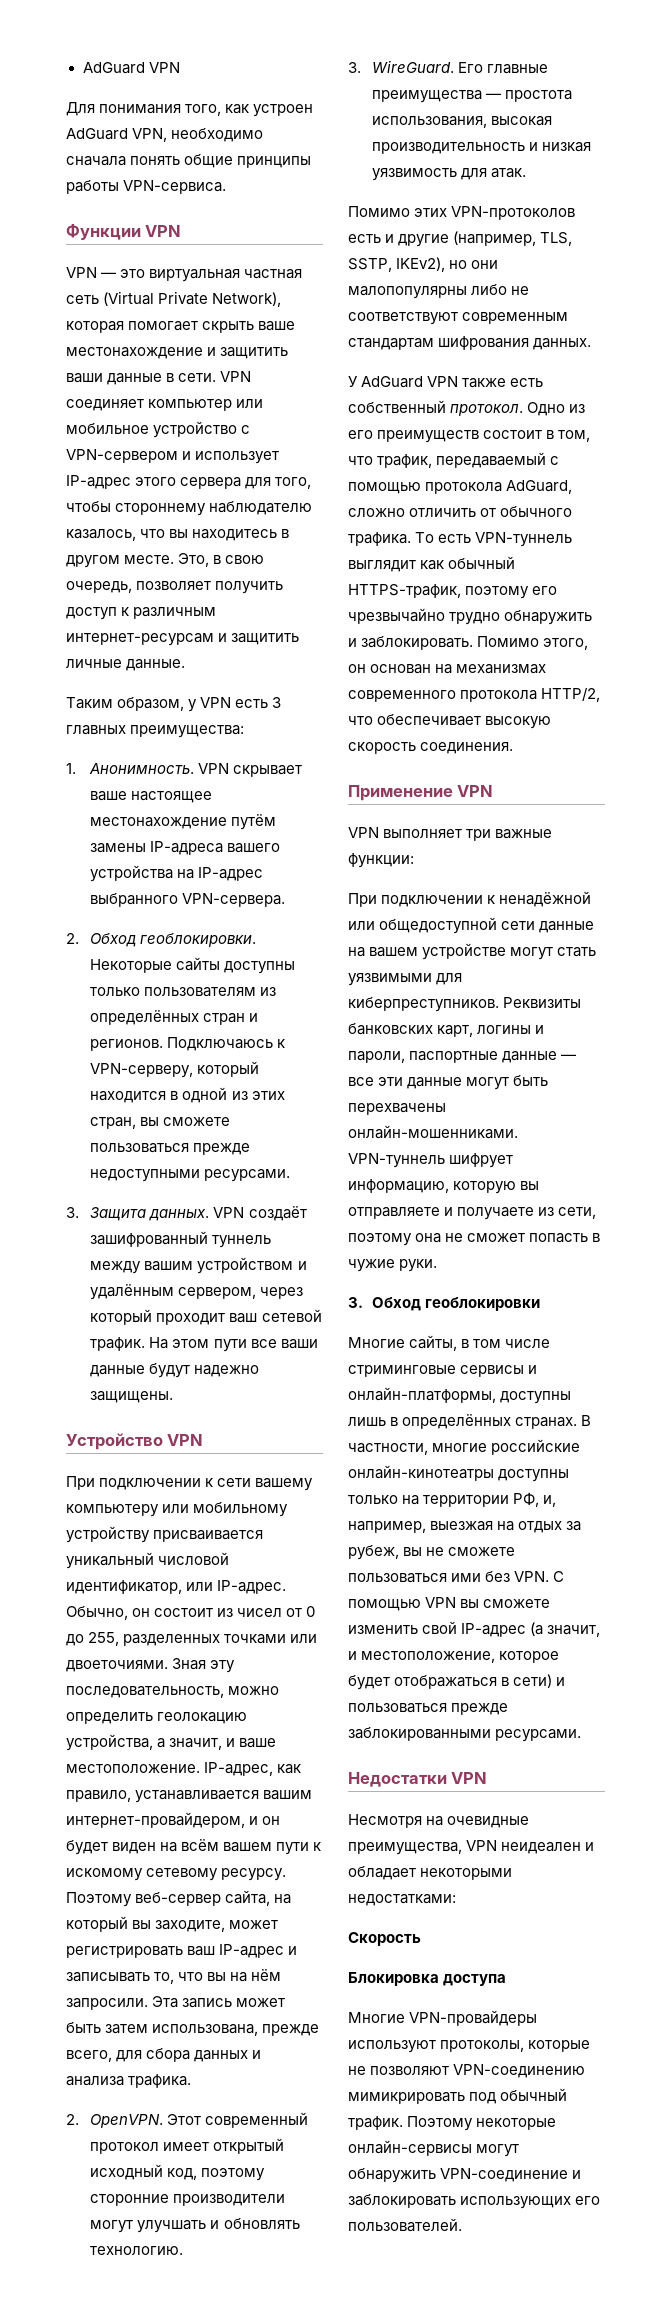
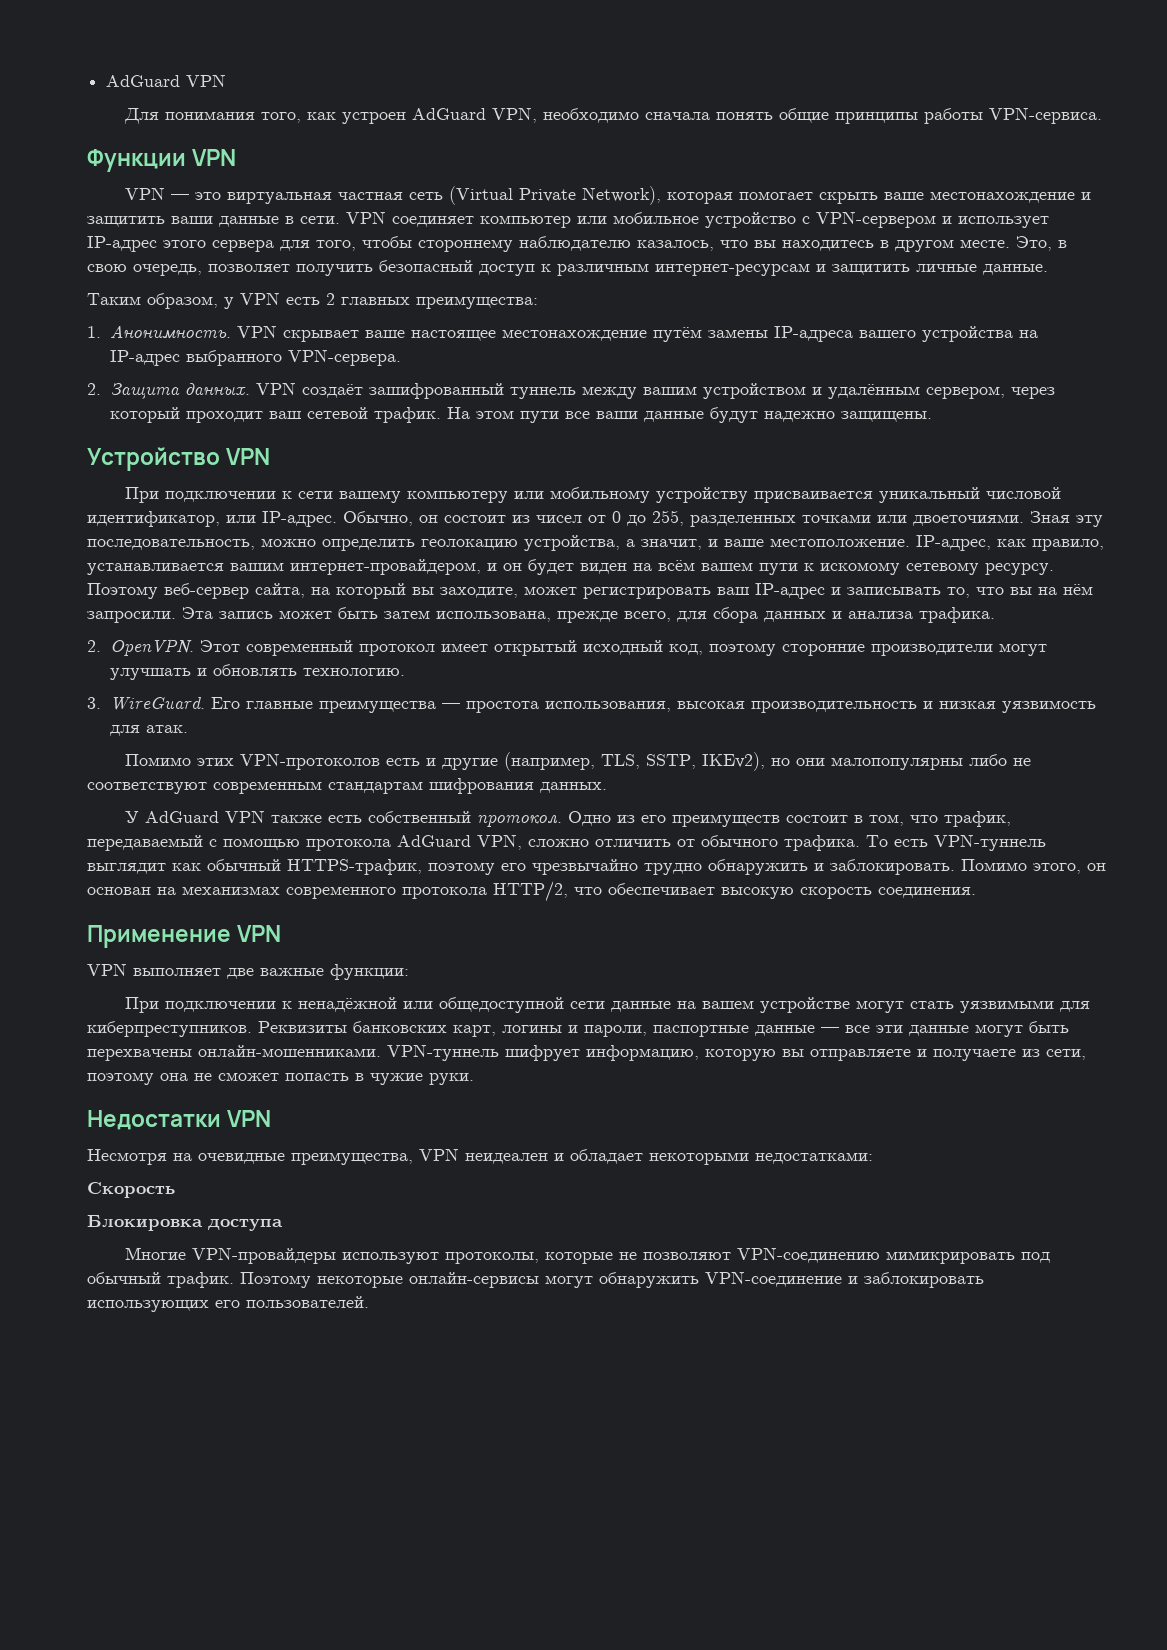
- Это, в свою очередь, позволяет получить доступ к различным интернет-ресурсам и защитить личные данные.
+ Это, в свою очередь, позволяет получить безопасный доступ к различным интернет-ресурсам и защитить личные данные.
- Таким образом, у VPN есть 3 главных преимущества:
+ Таким образом, у VPN есть 2 главных преимущества:
- 2. Обход геоблокировки. Некоторые сайты доступны только пользователям из определённых стран и регионов. Подключаюсь к VPN-серверу, который находится в одной из этих стран, вы сможете пользоваться прежде недоступными ресурсами.
- 3. Защита данных.
+ 2. Защита данных.
- Одно из его преимуществ состоит в том, что трафик, передаваемый с помощью протокола AdGuard, сложно отличить от обычного трафика.
+ Одно из его преимуществ состоит в том, что трафик, передаваемый с помощью протокола AdGuard VPN, сложно отличить от обычного трафика.
- VPN выполняет три важные функции:
+ VPN выполняет две важные функции:
- 3. Обход геоблокировки
- Многие сайты, в том числе стриминговые сервисы и онлайн-платформы, доступны лишь в определённых странах. В частности, многие российские онлайн-кинотеатры доступны только на территории РФ, и, например, выезжая на отдых за рубеж, вы не сможете пользоваться ими без VPN. С помощью VPN вы сможете изменить свой IP-адрес (а значит, и местоположение, которое будет отображаться в сети) и пользоваться прежде заблокированными ресурсами.

